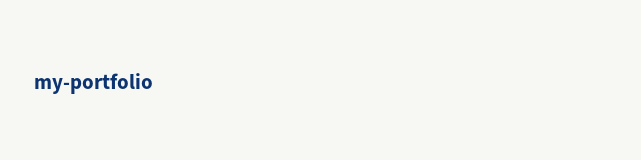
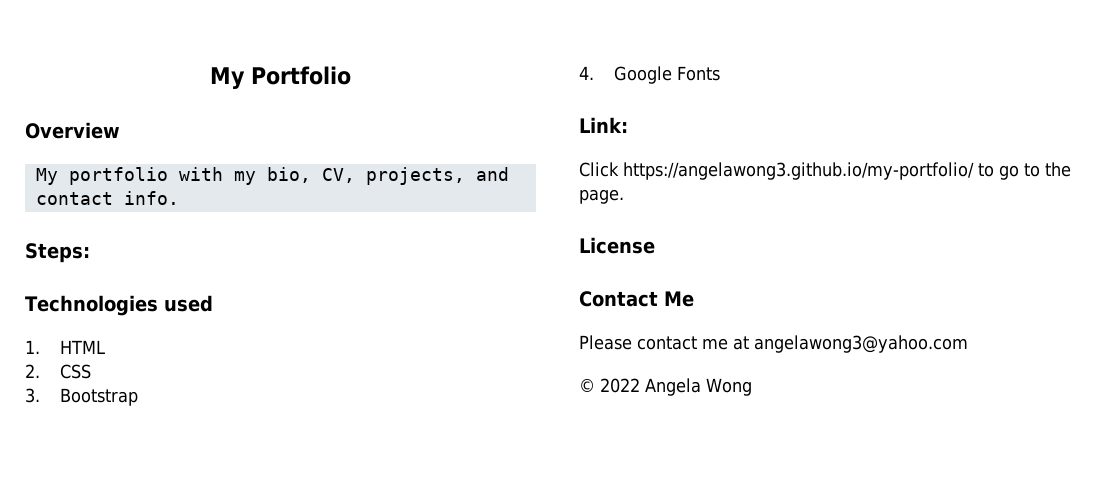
- my-portfolio
+ My Portfolio
+ Overview
+ My portfolio with my bio, CV, projects, and contact info.
+ Steps:
+ Technologies used
+ 1. HTML
+ 2. CSS
+ 3. Bootstrap
+ 4. Google Fonts
+ Link:
+ Click https://angelawong3.github.io/my-portfolio/ to go to the page.
+ License
+ Contact Me
+ Please contact me at angelawong3@yahoo.com
+ © 2022 Angela Wong

